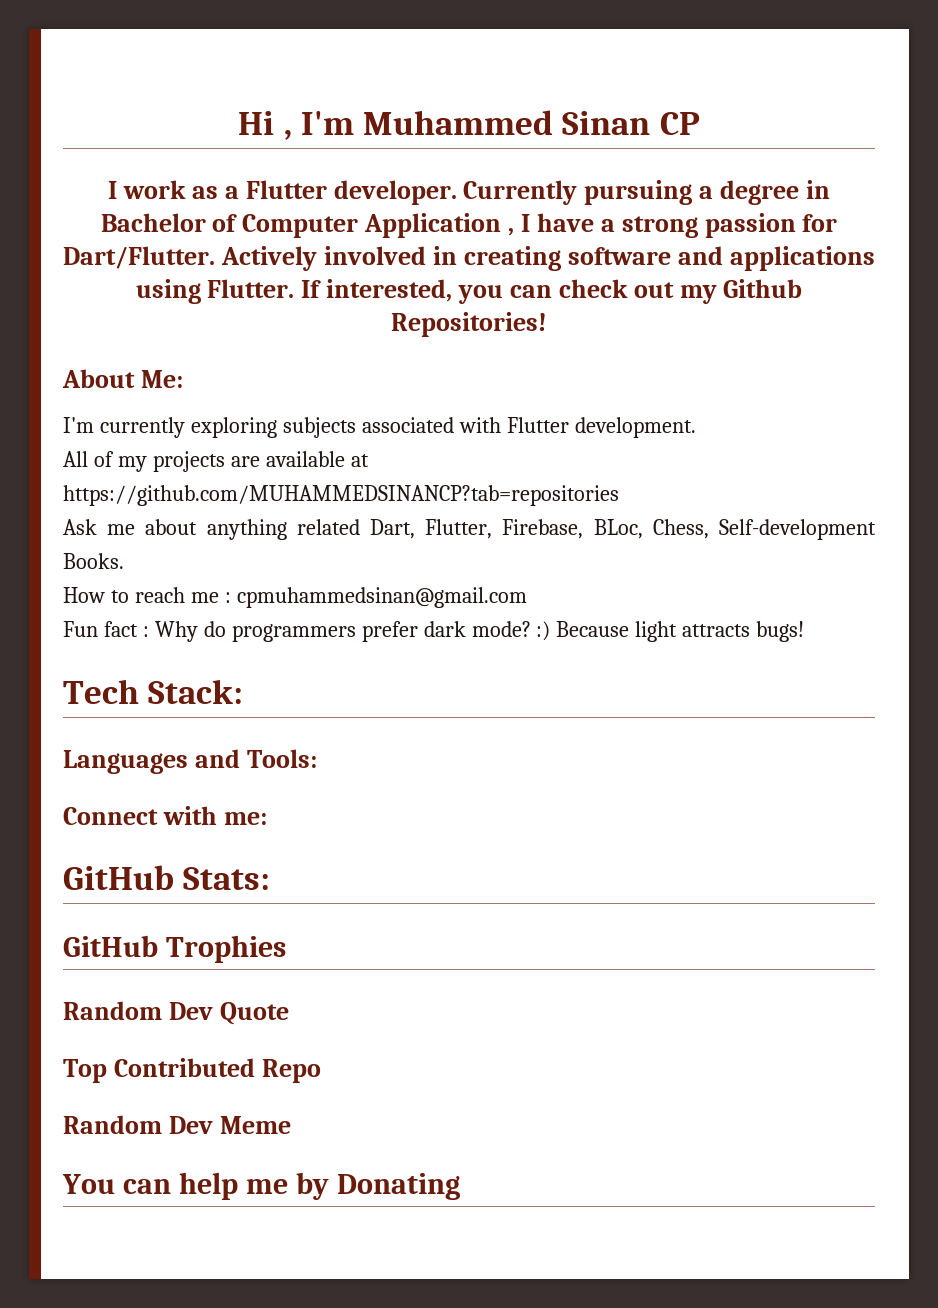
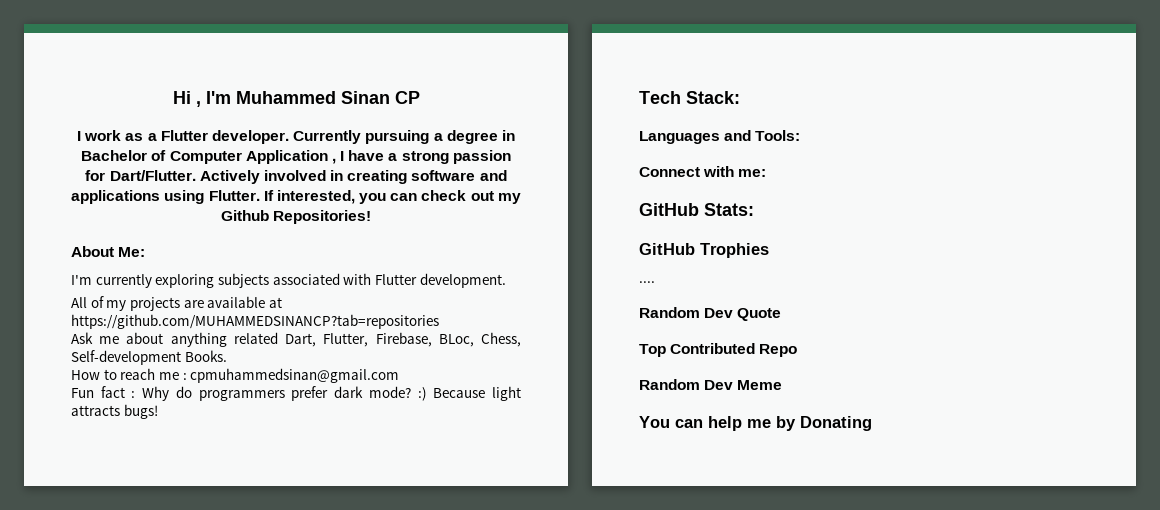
+ ....

